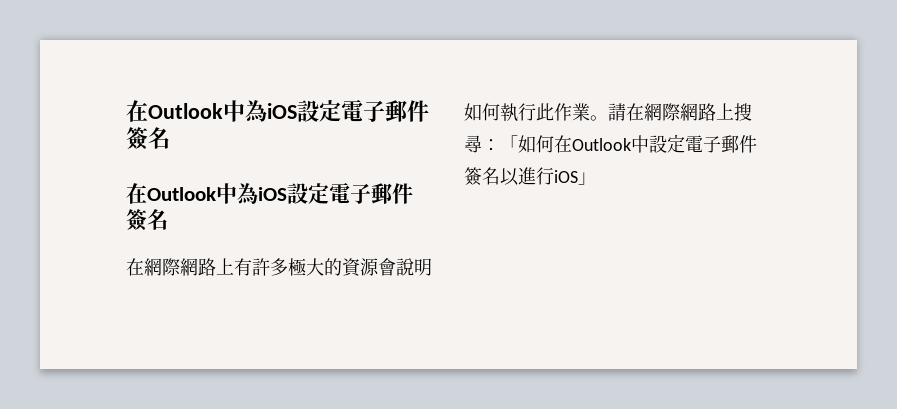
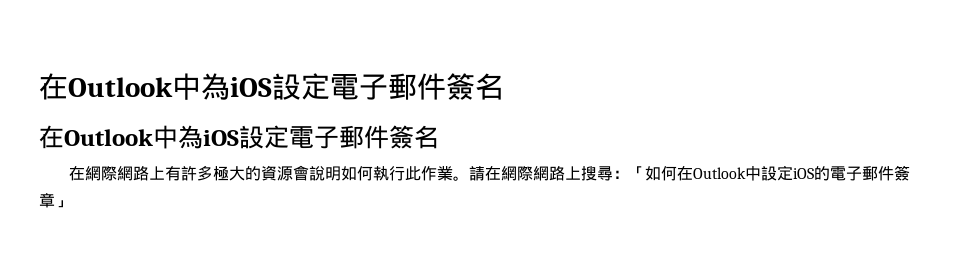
- 請在網際網路上搜尋：「如何在Outlook中設定電子郵件簽名以進行iOS」
+ 請在網際網路上搜尋：「如何在Outlook中設定iOS的電子郵件簽章」

